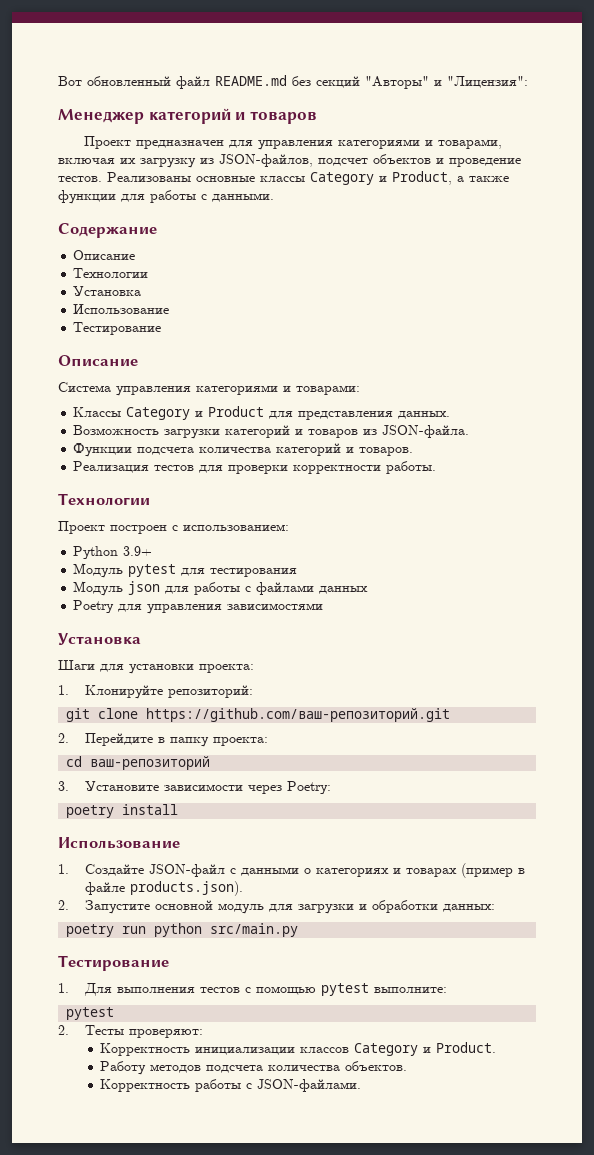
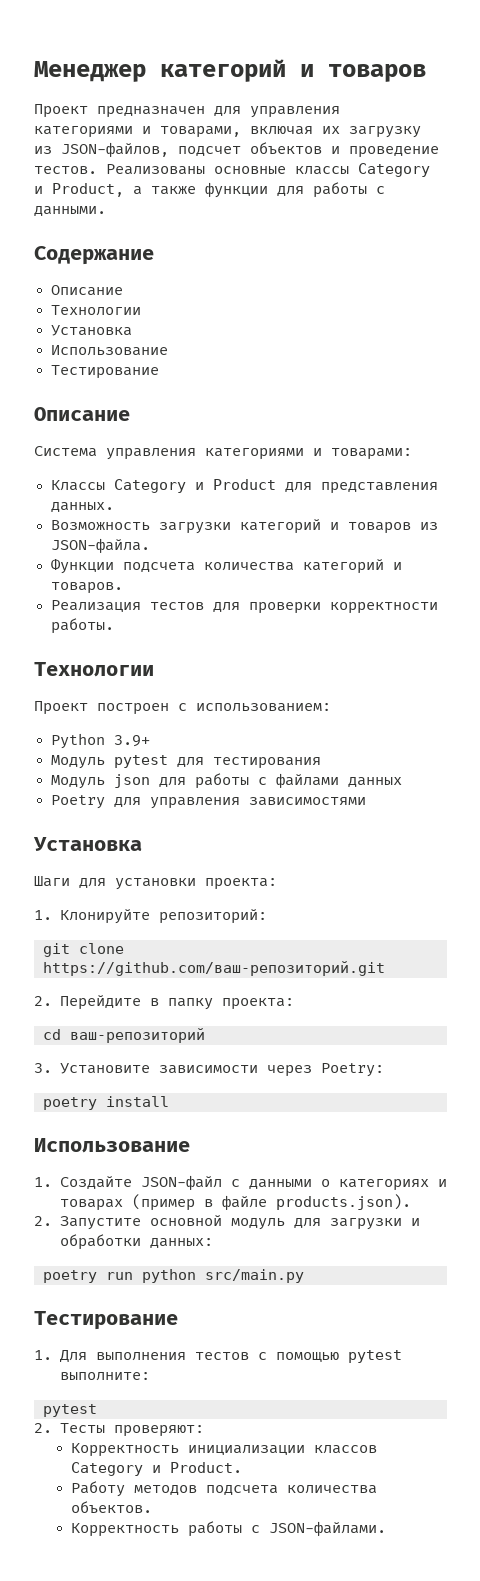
- Вот обновленный файл README.md без секций "Авторы" и "Лицензия":

